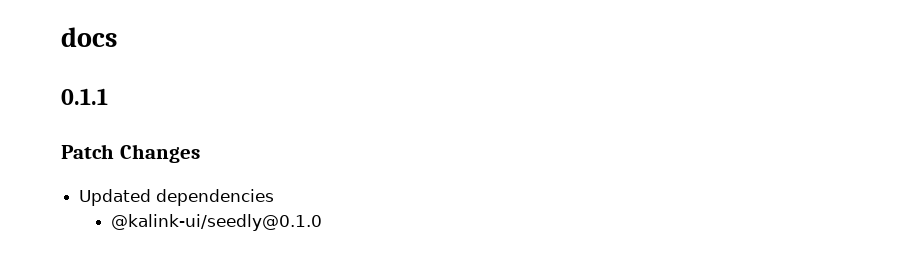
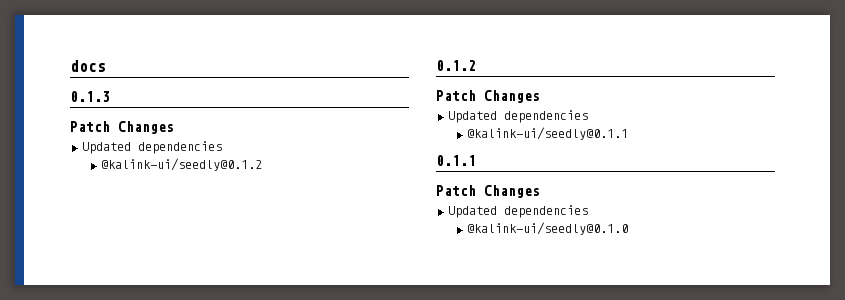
+ 0.1.3
+ Patch Changes
+ Updated dependencies
+ @kalink-ui/seedly@0.1.2
+ 0.1.2
+ Patch Changes
+ Updated dependencies
+ @kalink-ui/seedly@0.1.1

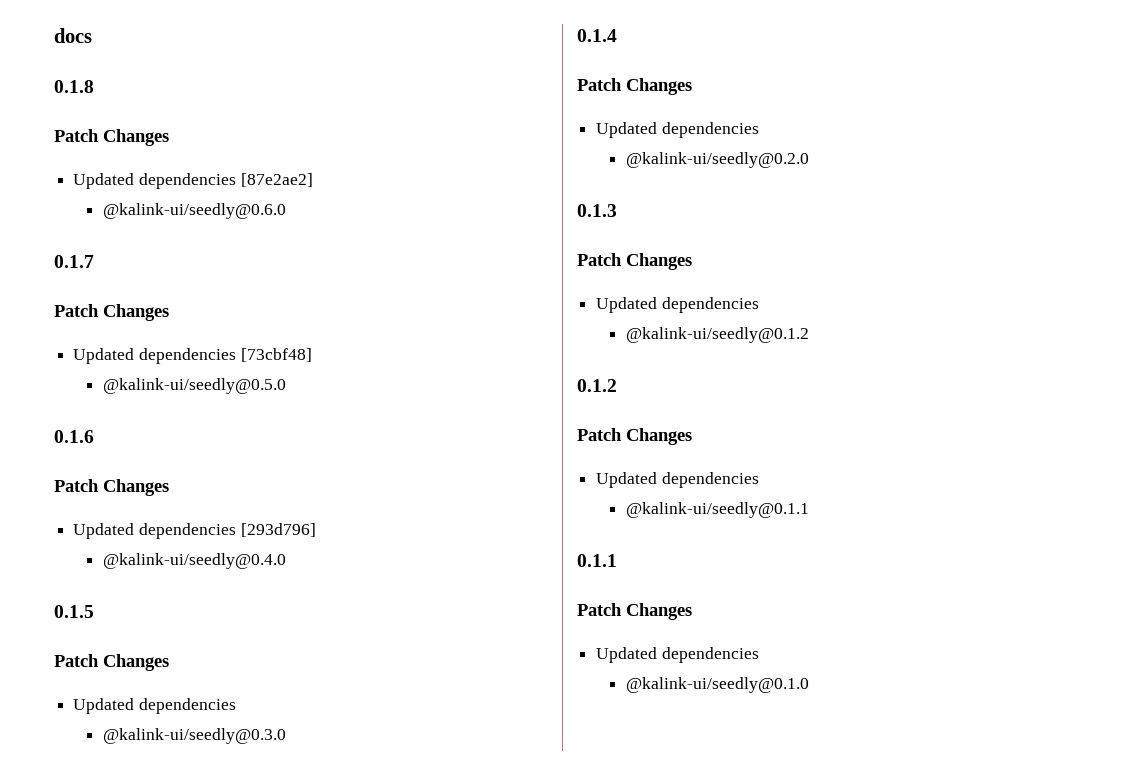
+ 0.1.8
+ Patch Changes
+ Updated dependencies [87e2ae2]
+ @kalink-ui/seedly@0.6.0
+ 0.1.7
+ Patch Changes
+ Updated dependencies [73cbf48]
+ @kalink-ui/seedly@0.5.0
+ 0.1.6
+ Patch Changes
+ Updated dependencies [293d796]
+ @kalink-ui/seedly@0.4.0
+ 0.1.5
+ Patch Changes
+ Updated dependencies
+ @kalink-ui/seedly@0.3.0
+ 0.1.4
+ Patch Changes
+ Updated dependencies
+ @kalink-ui/seedly@0.2.0

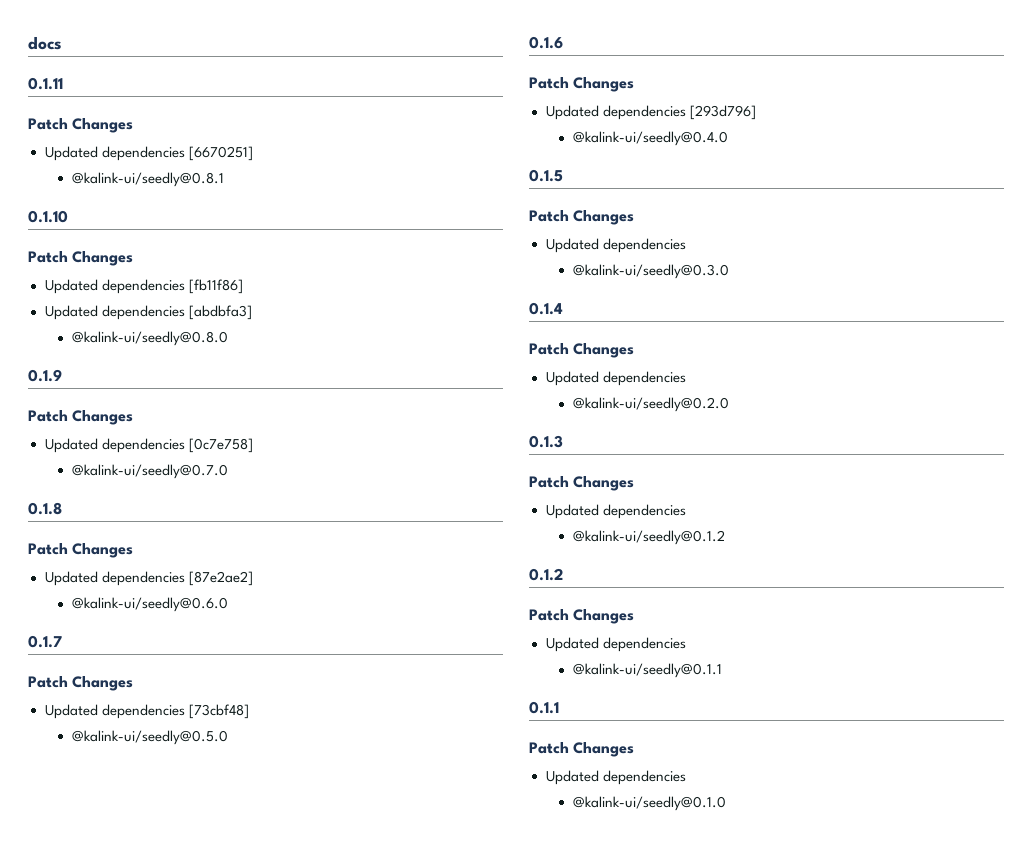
+ 0.1.11
+ Patch Changes
+ Updated dependencies [6670251]
+ @kalink-ui/seedly@0.8.1
+ 0.1.10
+ Patch Changes
+ Updated dependencies [fb11f86]
+ Updated dependencies [abdbfa3]
+ @kalink-ui/seedly@0.8.0
+ 0.1.9
+ Patch Changes
+ Updated dependencies [0c7e758]
+ @kalink-ui/seedly@0.7.0

